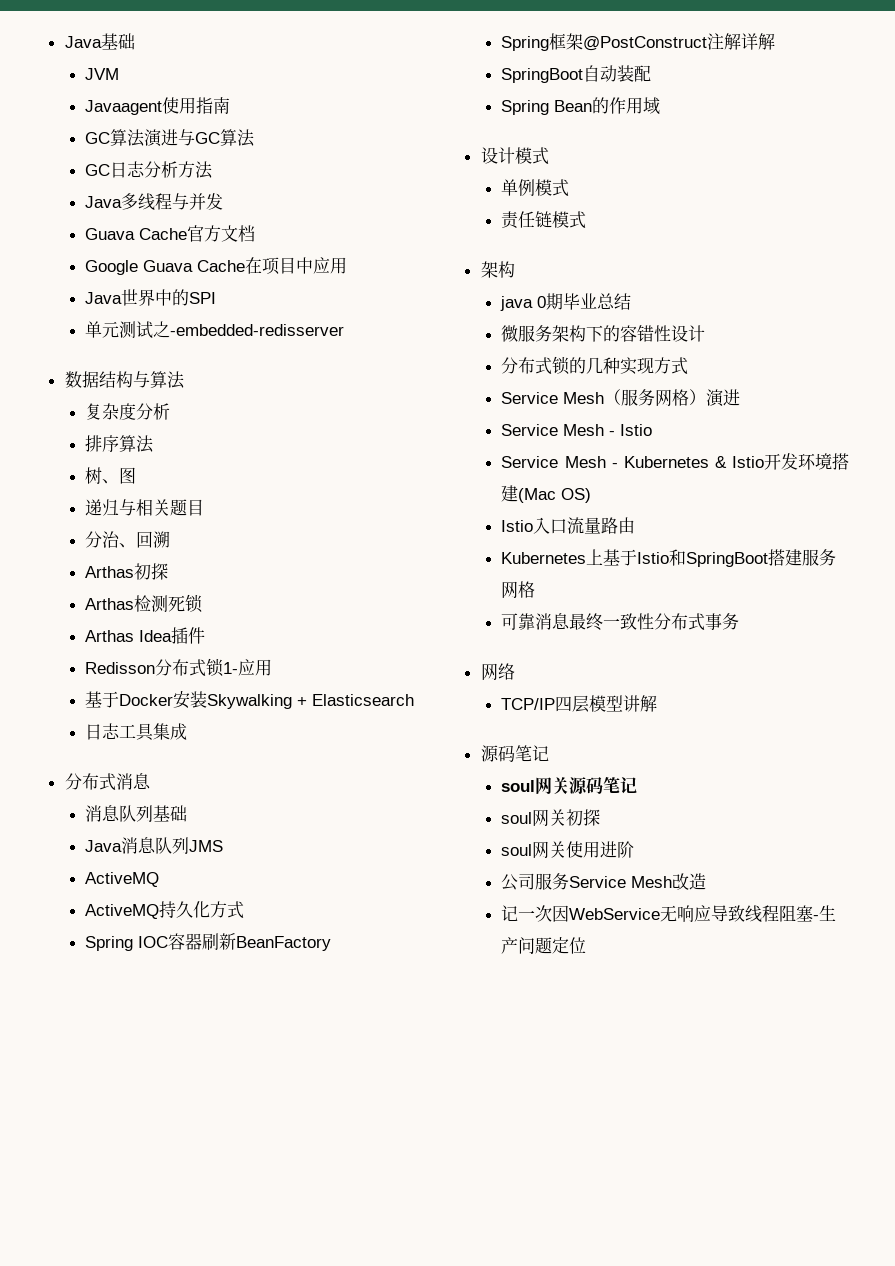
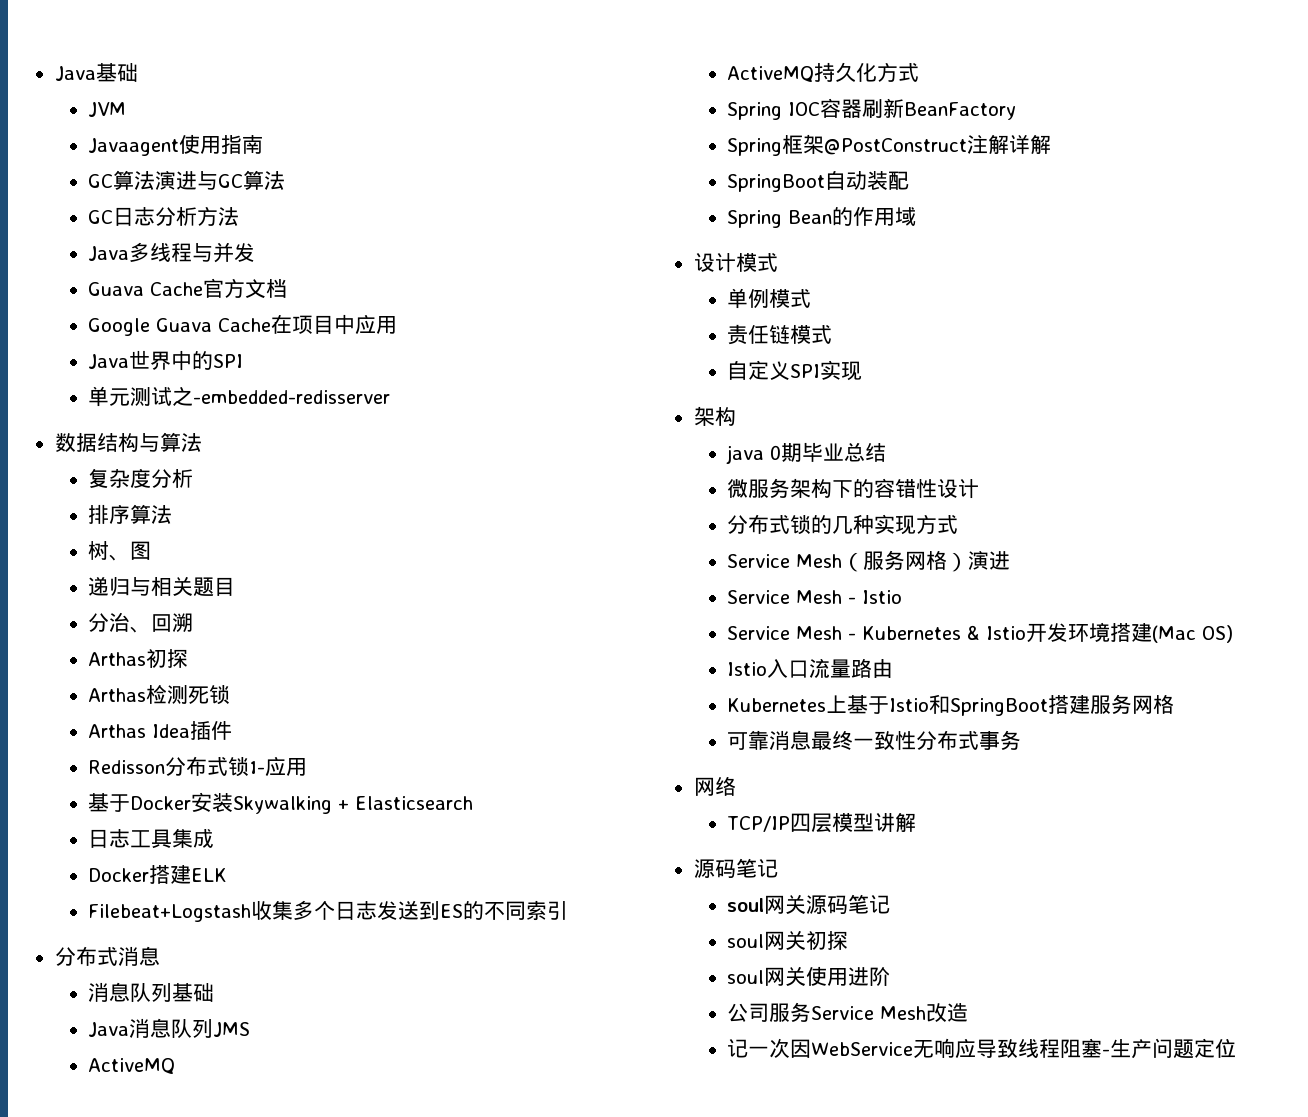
+ Docker搭建ELK
+ Filebeat+Logstash收集多个日志发送到ES的不同索引
+ 自定义SPI实现

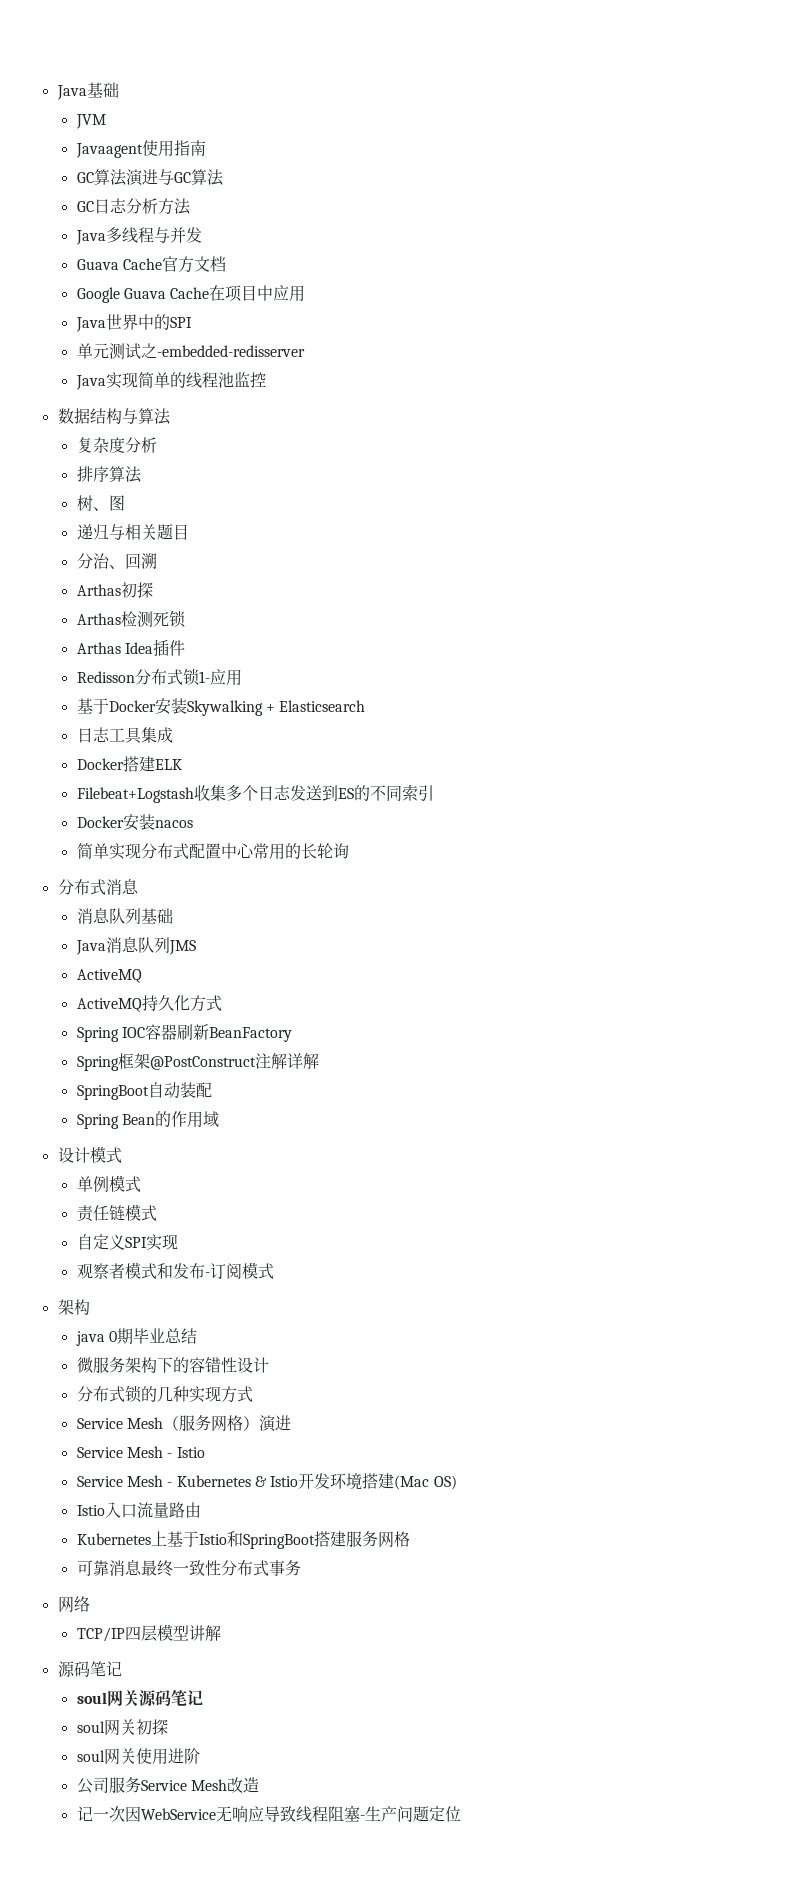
+ Java实现简单的线程池监控
+ Docker安装nacos
+ 简单实现分布式配置中心常用的长轮询
+ 观察者模式和发布-订阅模式

